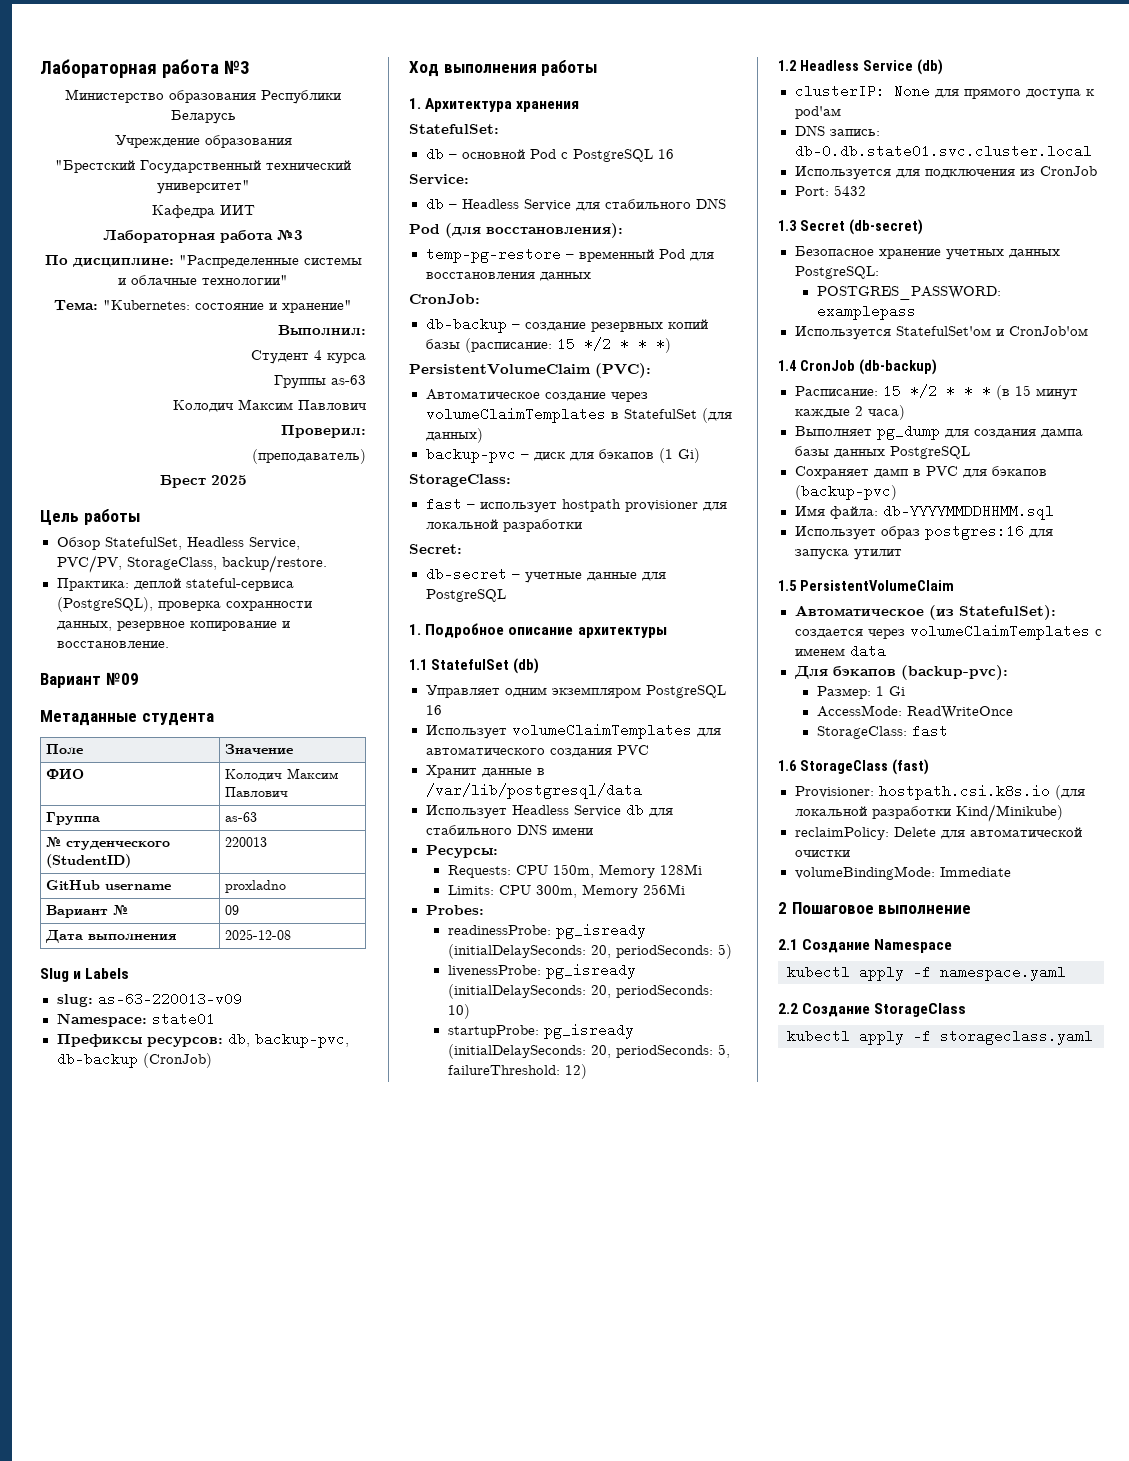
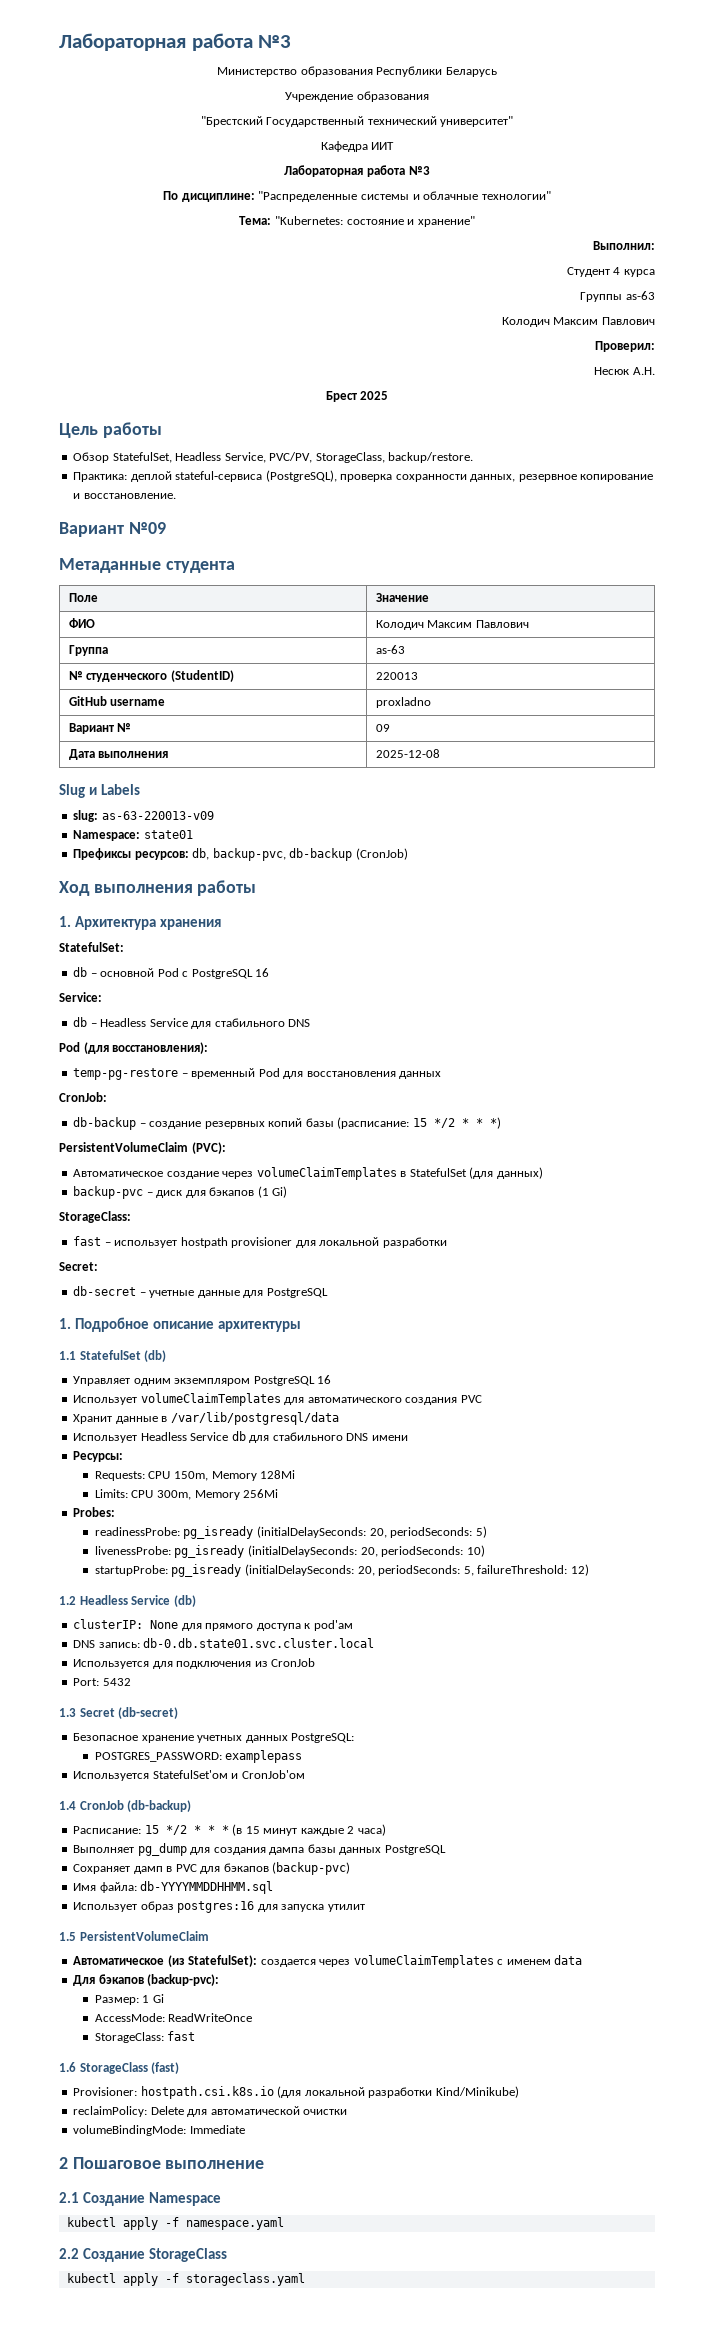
- (преподаватель)
+ Несюк А.Н.

